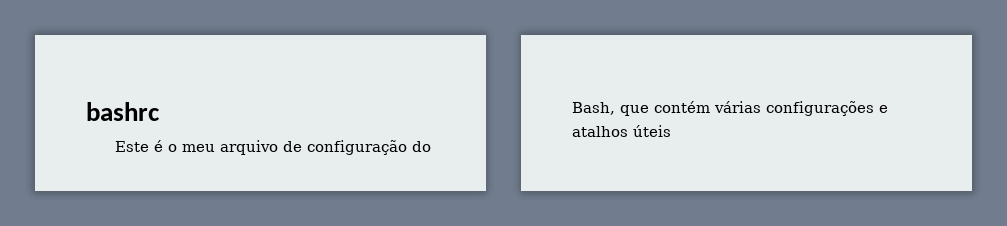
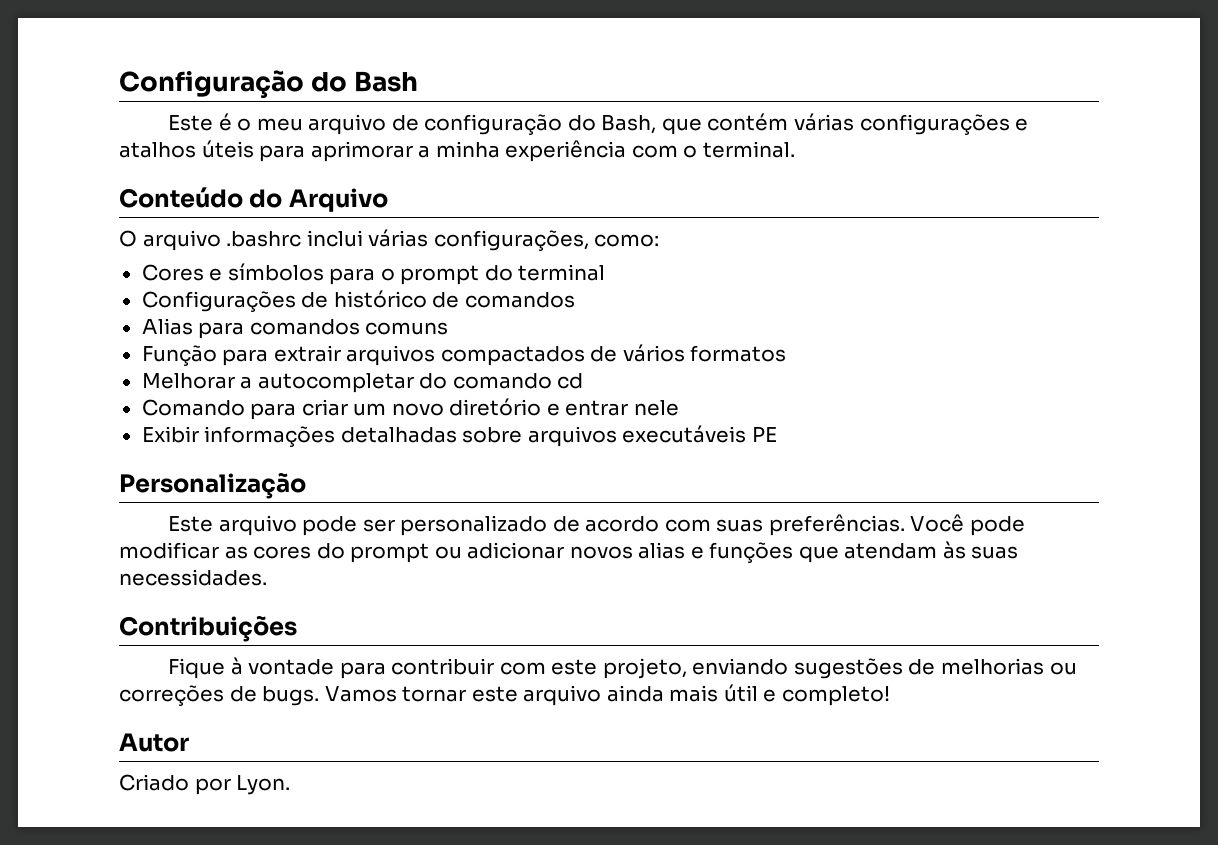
- bashrc
+ Configuração do Bash
- Este é o meu arquivo de configuração do Bash, que contém várias configurações e atalhos úteis
+ Este é o meu arquivo de configuração do Bash, que contém várias configurações e atalhos úteis para aprimorar a minha experiência com o terminal.
+ Conteúdo do Arquivo
+ O arquivo .bashrc inclui várias configurações, como:
+ Cores e símbolos para o prompt do terminal
+ Configurações de histórico de comandos
+ Alias para comandos comuns
+ Função para extrair arquivos compactados de vários formatos
+ Melhorar a autocompletar do comando cd
+ Comando para criar um novo diretório e entrar nele
+ Exibir informações detalhadas sobre arquivos executáveis PE
+ Personalização
+ Este arquivo pode ser personalizado de acordo com suas preferências. Você pode modificar as cores do prompt ou adicionar novos alias e funções que atendam às suas necessidades.
+ Contribuições
+ Fique à vontade para contribuir com este projeto, enviando sugestões de melhorias ou correções de bugs. Vamos tornar este arquivo ainda mais útil e completo!
+ Autor
+ Criado por Lyon.

